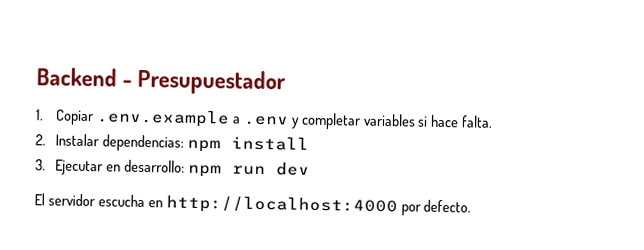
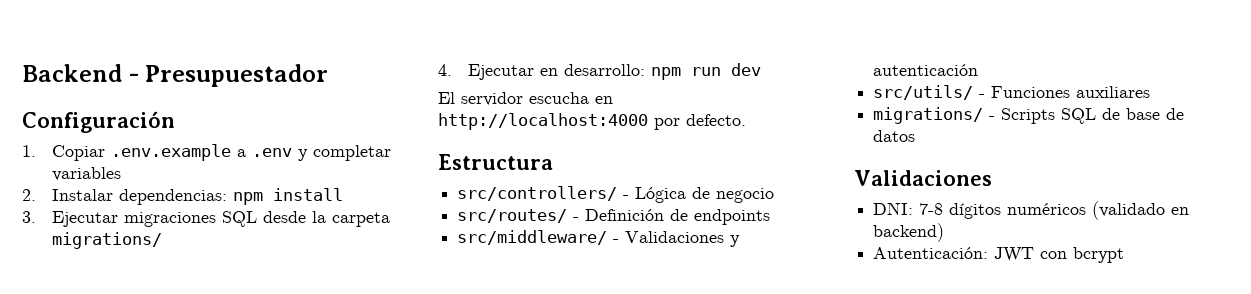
+ Configuración
- 1. Copiar .env.example a .env y completar variables si hace falta.
+ 1. Copiar .env.example a .env y completar variables
- 3. Ejecutar en desarrollo: npm run dev
+ 3. Ejecutar migraciones SQL desde la carpeta migrations/
+ 4. Ejecutar en desarrollo: npm run dev
+ Estructura
+ src/controllers/ - Lógica de negocio
+ src/routes/ - Definición de endpoints
+ src/middleware/ - Validaciones y autenticación
+ src/utils/ - Funciones auxiliares
+ migrations/ - Scripts SQL de base de datos
+ Validaciones
+ DNI: 7-8 dígitos numéricos (validado en backend)
+ Autenticación: JWT con bcrypt

